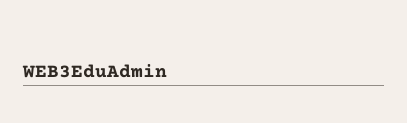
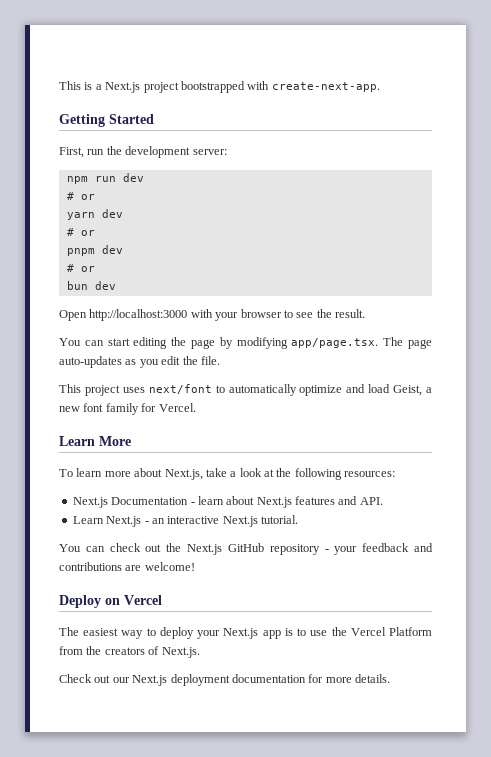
- WEB3EduAdmin
+ This is a Next.js project bootstrapped with create-next-app.
+ Getting Started
+ First, run the development server:
+ npm run dev
+ # or
+ yarn dev
+ # or
+ pnpm dev
+ # or
+ bun dev
+ Open http://localhost:3000 with your browser to see the result.
+ You can start editing the page by modifying app/page.tsx. The page auto-updates as you edit the file.
+ This project uses next/font to automatically optimize and load Geist, a new font family for Vercel.
+ Learn More
+ To learn more about Next.js, take a look at the following resources:
+ Next.js Documentation - learn about Next.js features and API.
+ Learn Next.js - an interactive Next.js tutorial.
+ You can check out the Next.js GitHub repository - your feedback and contributions are welcome!
+ Deploy on Vercel
+ The easiest way to deploy your Next.js app is to use the Vercel Platform from the creators of Next.js.
+ Check out our Next.js deployment documentation for more details.

